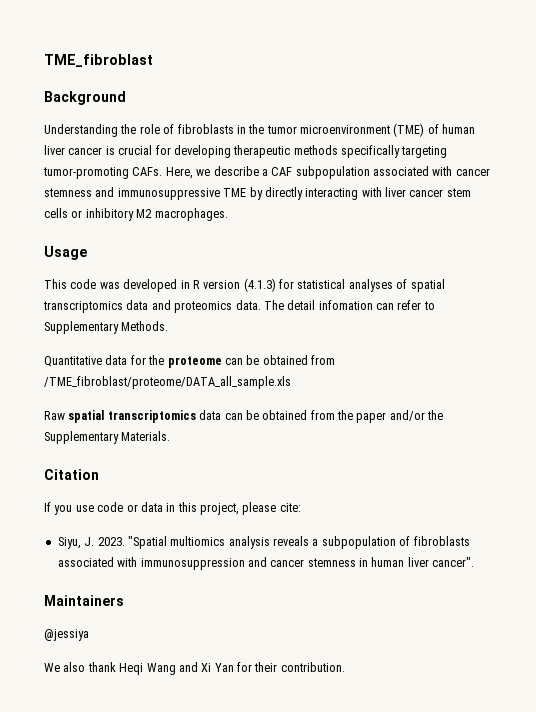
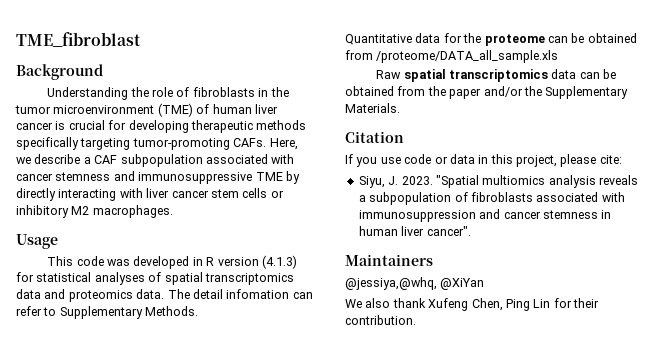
- Quantitative data for the proteome can be obtained from /TME_fibroblast/proteome/DATA_all_sample.xls
+ Quantitative data for the proteome can be obtained from /proteome/DATA_all_sample.xls
- @jessiya
+ @jessiya,@whq, @XiYan
- We also thank Heqi Wang and Xi Yan for their contribution.
+ We also thank Xufeng Chen, Ping Lin for their contribution.

